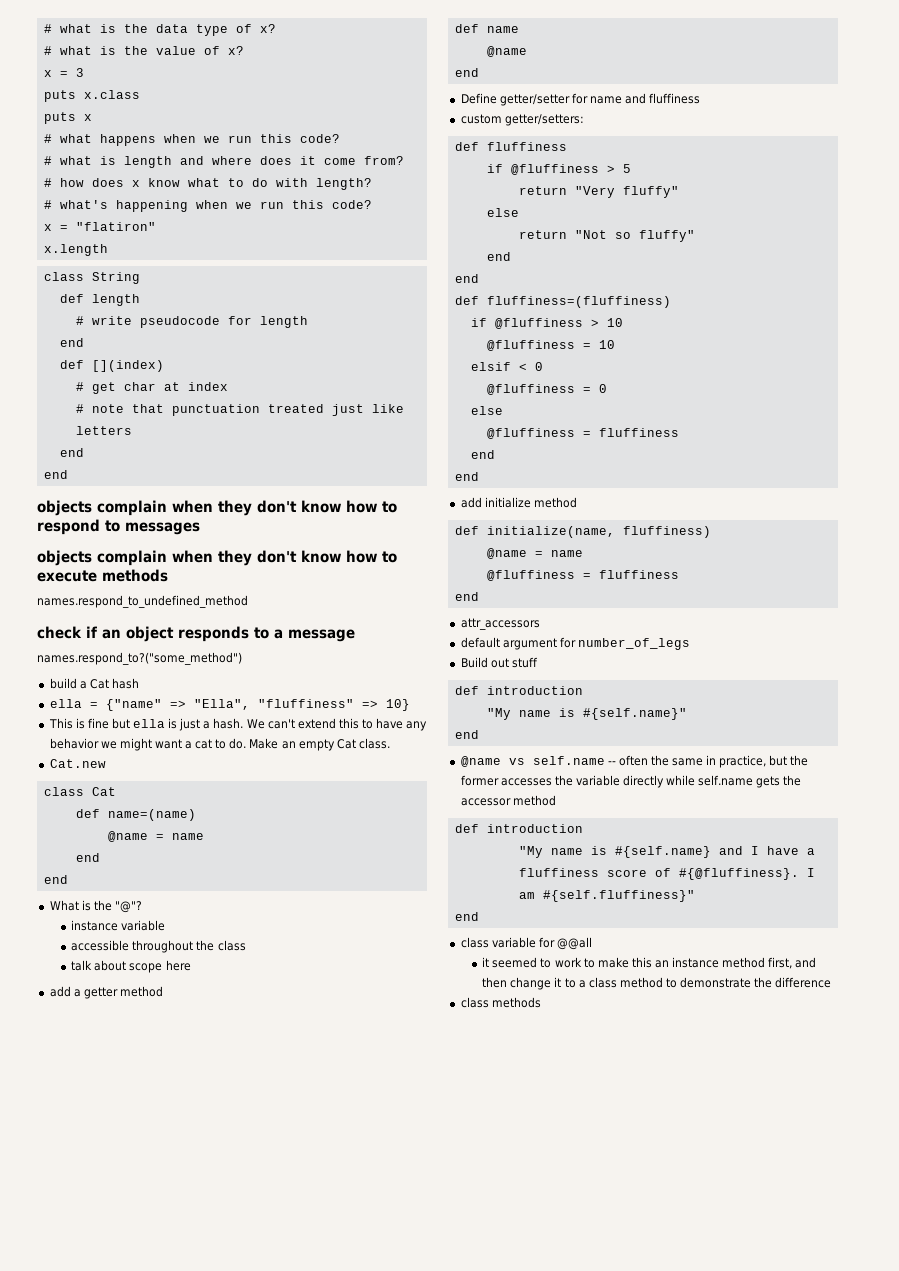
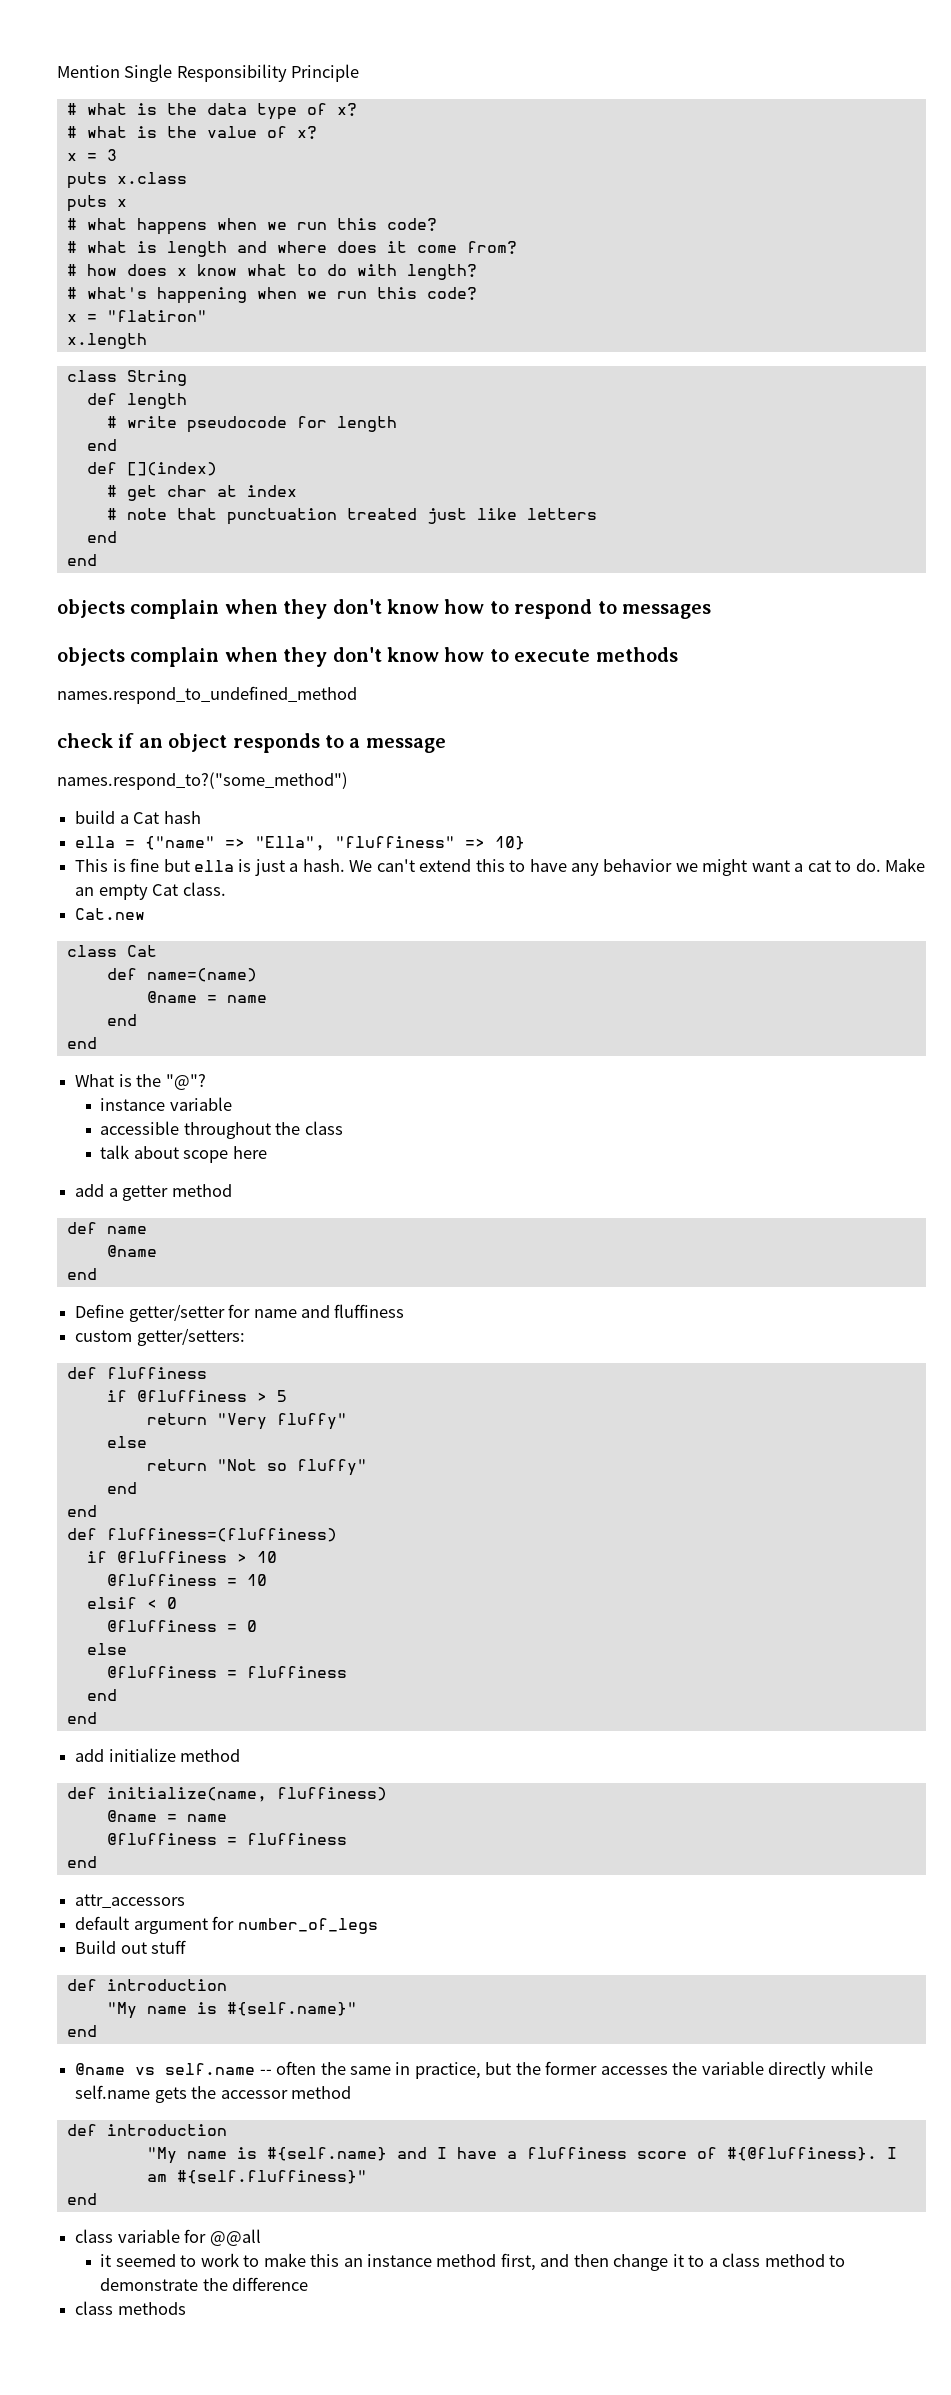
+ Mention Single Responsibility Principle

